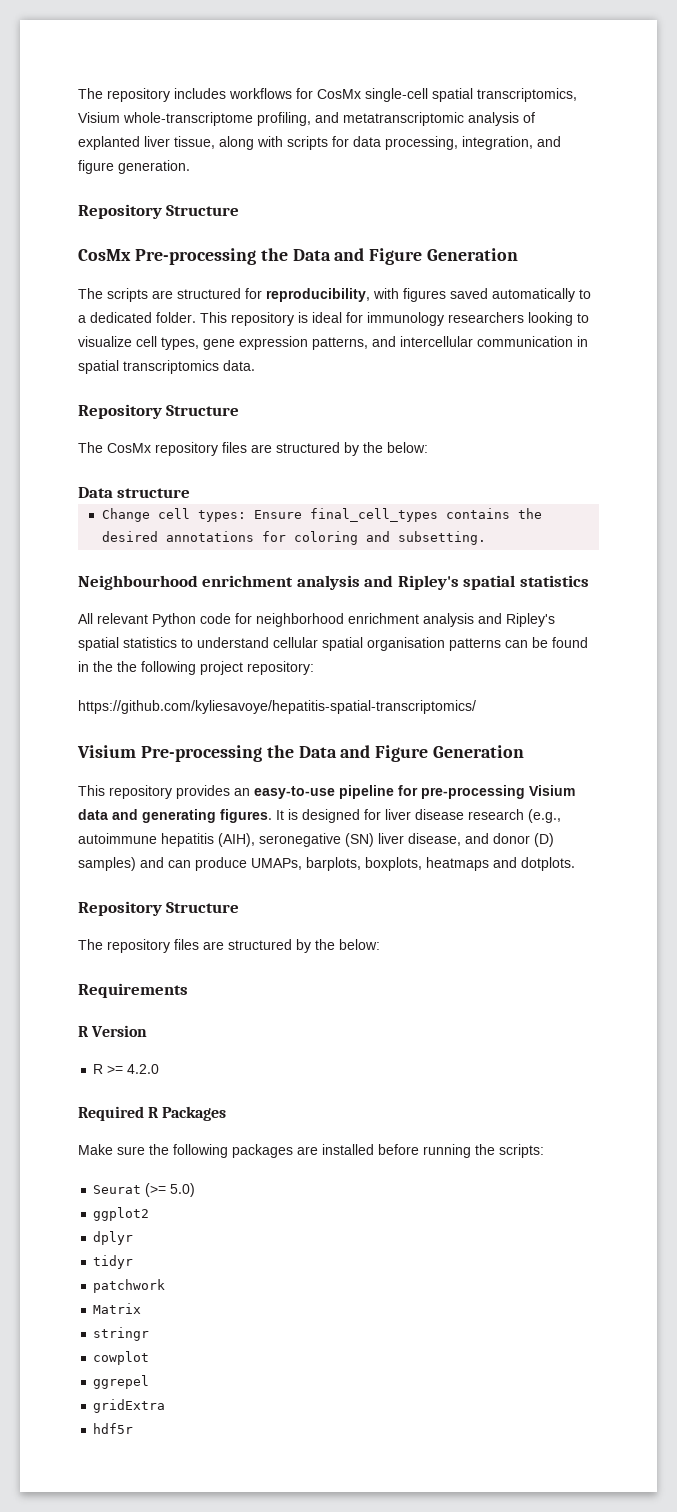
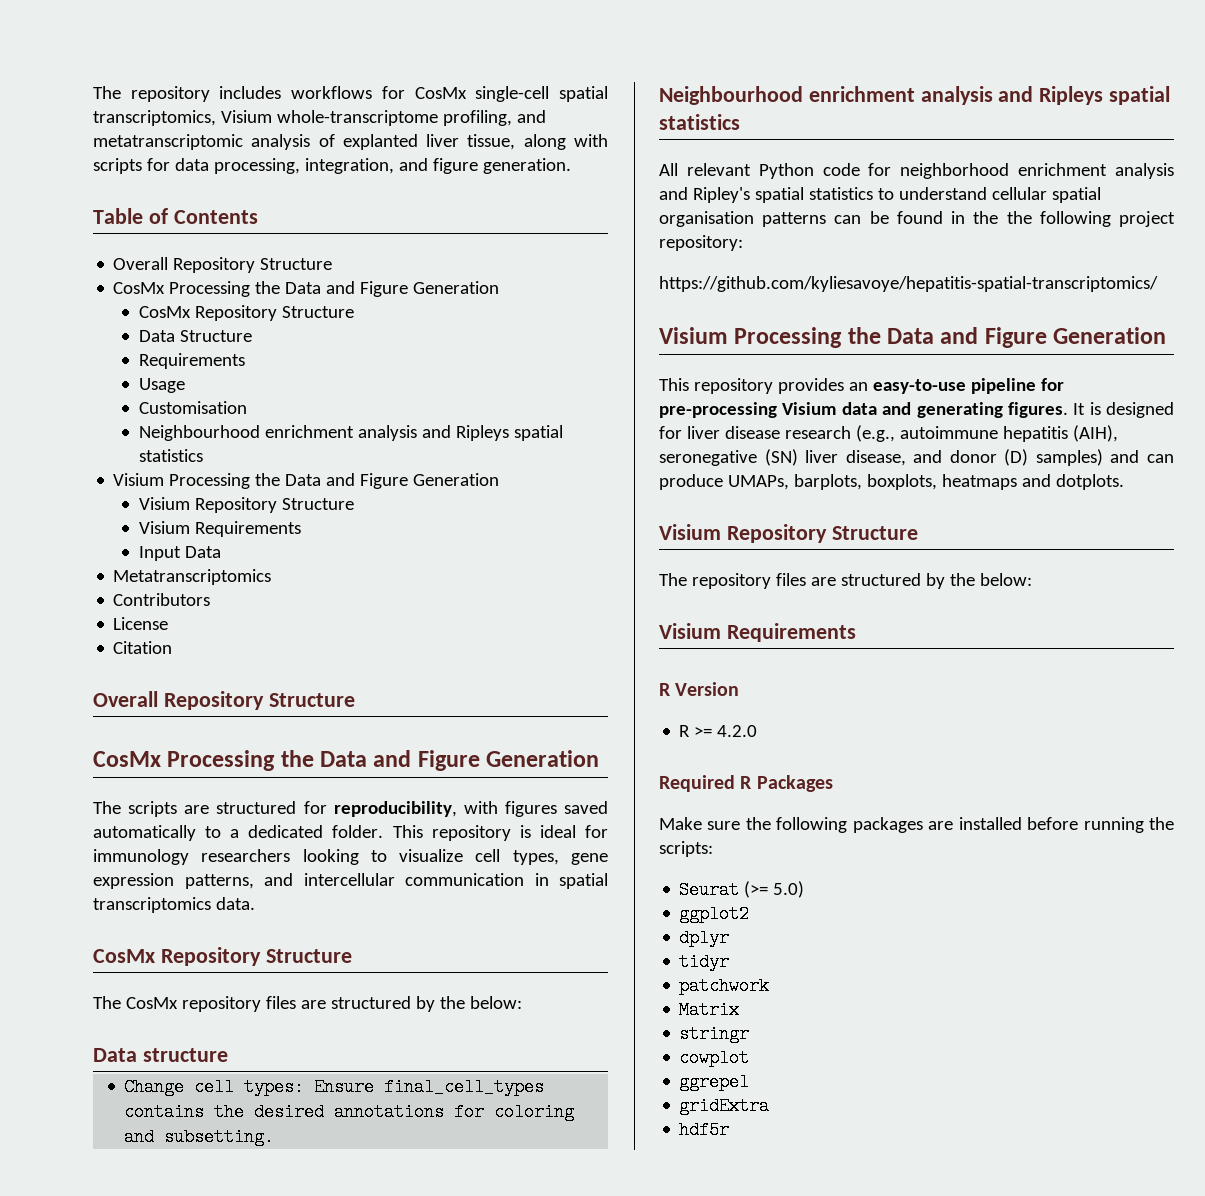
  The repository includes workflows for CosMx single-cell spatial transcriptomics, Visium whole-transcriptome profiling, and metatranscriptomic analysis of explanted liver tissue, along with scripts for data processing, integration, and figure generation.
- Repository Structure
- CosMx Pre-processing the Data and Figure Generation
+ Table of Contents
+ Overall Repository Structure
+ CosMx Processing the Data and Figure Generation
+ CosMx Repository Structure
+ Data Structure
+ Requirements
+ Usage
+ Customisation
+ Neighbourhood enrichment analysis and Ripleys spatial statistics
+ Visium Processing the Data and Figure Generation
+ Visium Repository Structure
+ Visium Requirements
+ Input Data
+ Metatranscriptomics
+ Contributors
+ License
+ Citation
+ Overall Repository Structure
+ CosMx Processing the Data and Figure Generation
  This repository is ideal for immunology researchers looking to visualize cell types, gene expression patterns, and intercellular communication in spatial transcriptomics data.
- Repository Structure
+ CosMx Repository Structure
  Change cell types: Ensure final_cell_types contains the desired annotations for coloring and subsetting.
- Neighbourhood enrichment analysis and Ripley's spatial statistics
+ Neighbourhood enrichment analysis and Ripleys spatial statistics
  https://github.com/kyliesavoye/hepatitis-spatial-transcriptomics/
- Visium Pre-processing the Data and Figure Generation
+ Visium Processing the Data and Figure Generation
  It is designed for liver disease research (e.g., autoimmune hepatitis (AIH), seronegative (SN) liver disease, and donor (D) samples) and can produce UMAPs, barplots, boxplots, heatmaps and dotplots.
- Repository Structure
+ Visium Repository Structure
  The repository files are structured by the below:
- Requirements
+ Visium Requirements

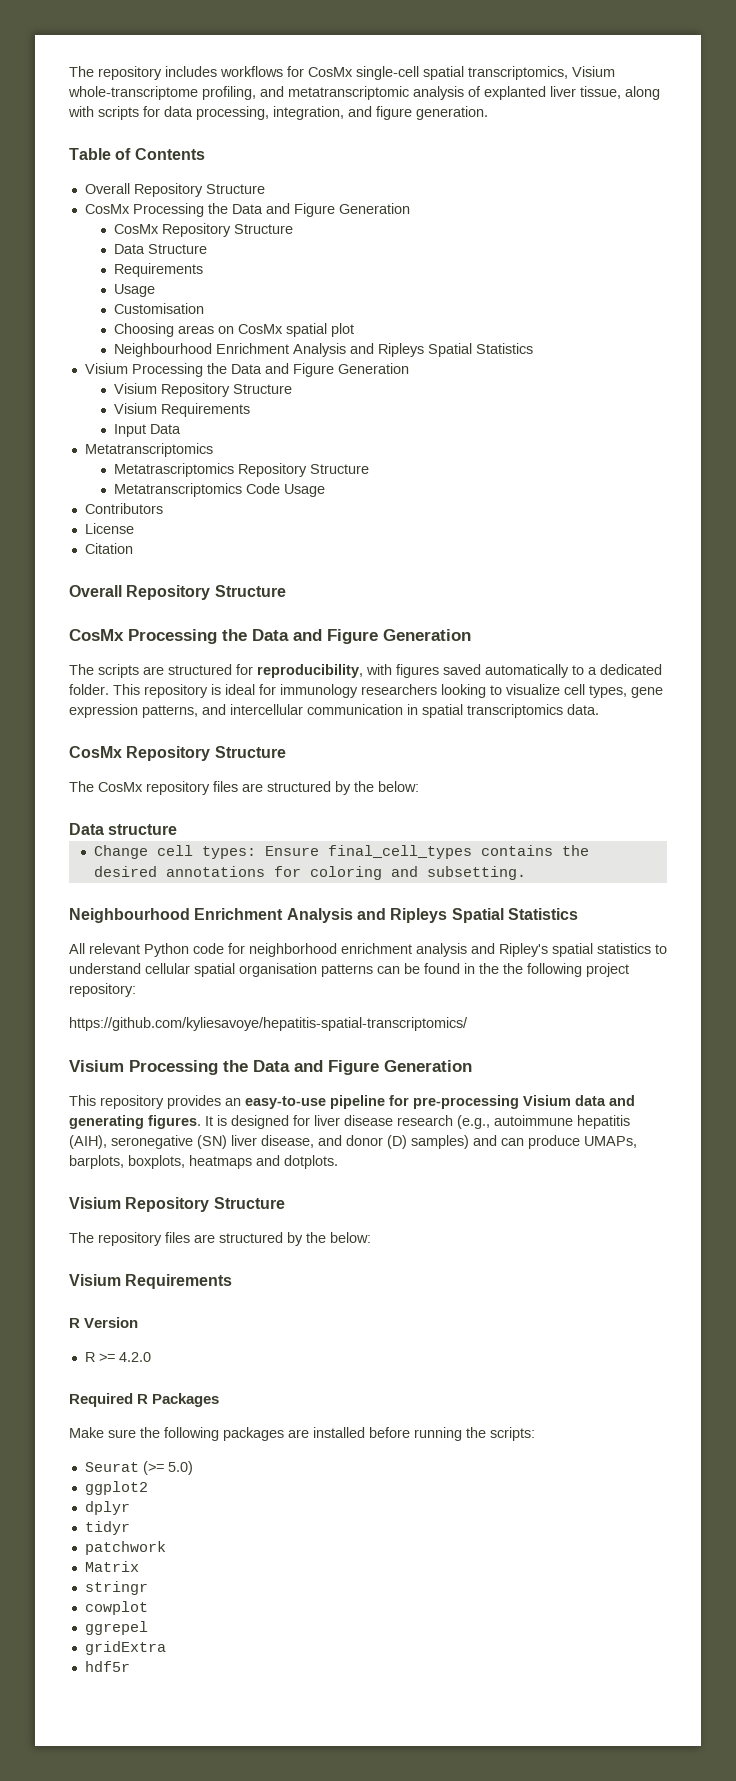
  Customisation
- Neighbourhood enrichment analysis and Ripleys spatial statistics
+ Choosing areas on CosMx spatial plot
+ Neighbourhood Enrichment Analysis and Ripleys Spatial Statistics
+ Metatrascriptomics Repository Structure
+ Metatranscriptomics Code Usage
  Change cell types: Ensure final_cell_types contains the desired annotations for coloring and subsetting.
- Neighbourhood enrichment analysis and Ripleys spatial statistics
+ Neighbourhood Enrichment Analysis and Ripleys Spatial Statistics

